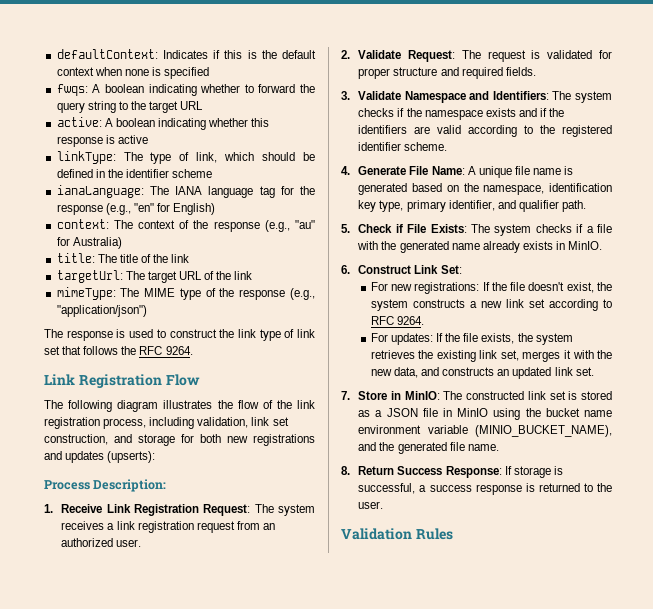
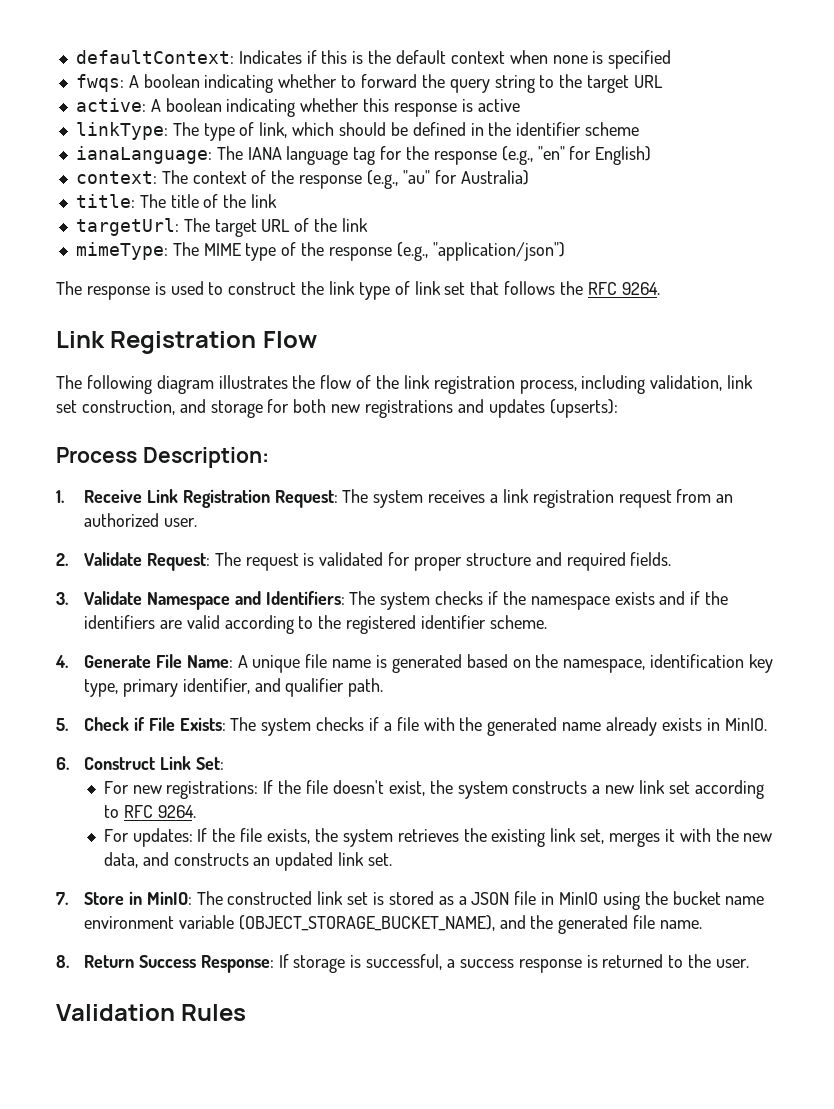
- 7. Store in MinIO: The constructed link set is stored as a JSON file in MinIO using the bucket name environment variable (MINIO_BUCKET_NAME), and the generated file name.
+ 7. Store in MinIO: The constructed link set is stored as a JSON file in MinIO using the bucket name environment variable (OBJECT_STORAGE_BUCKET_NAME), and the generated file name.

